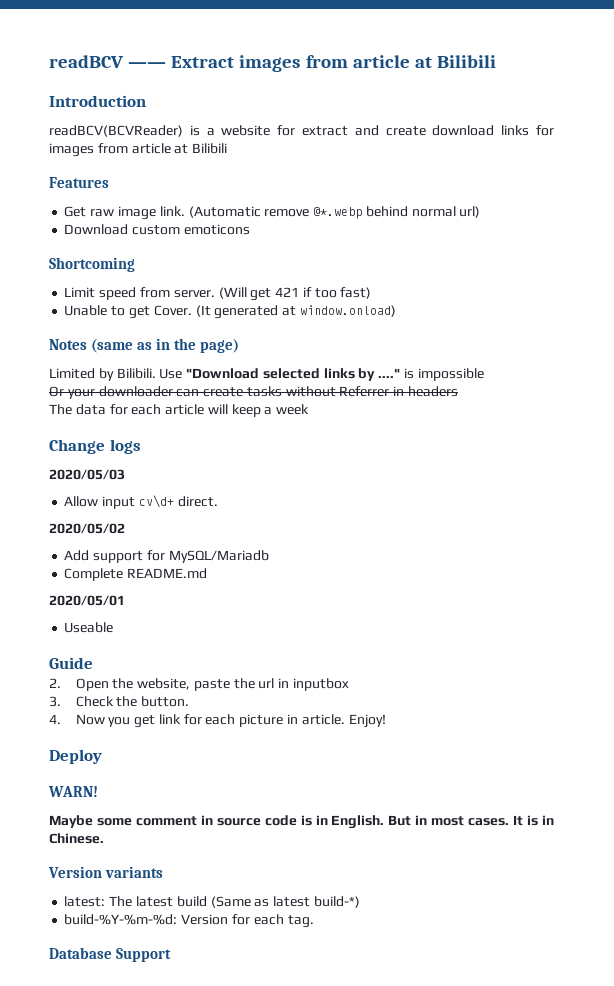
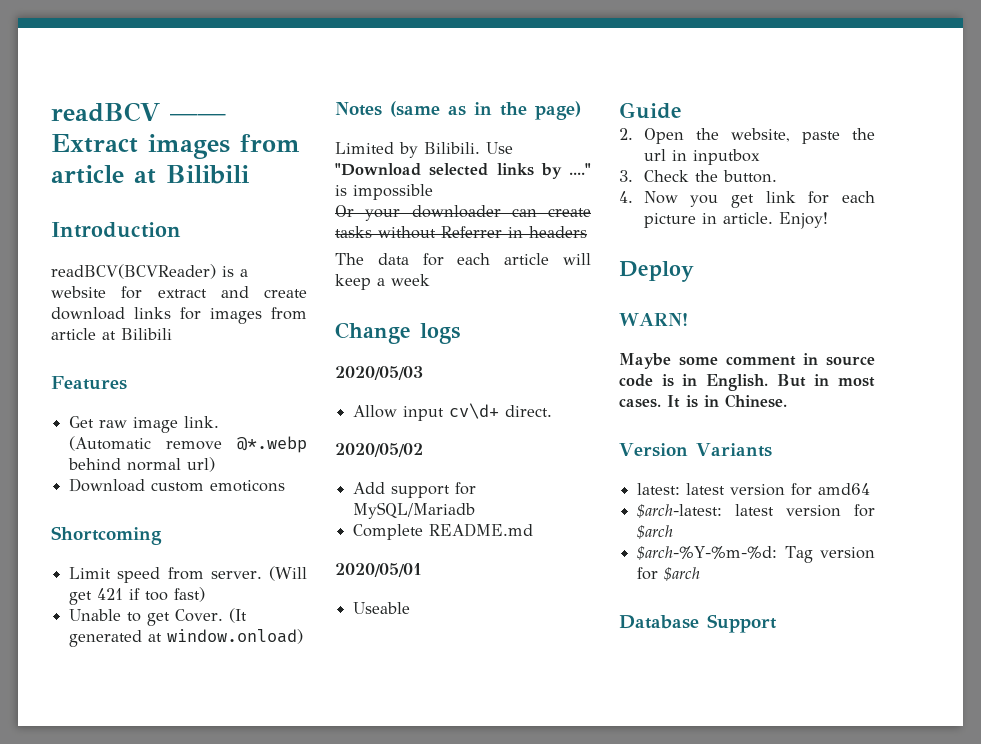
- Version variants
+ Version Variants
- latest: The latest build (Same as latest build-*)
- build-%Y-%m-%d: Version for each tag.
+ latest: latest version for amd64
+ $arch-latest: latest version for $arch
+ $arch-%Y-%m-%d: Tag version for $arch

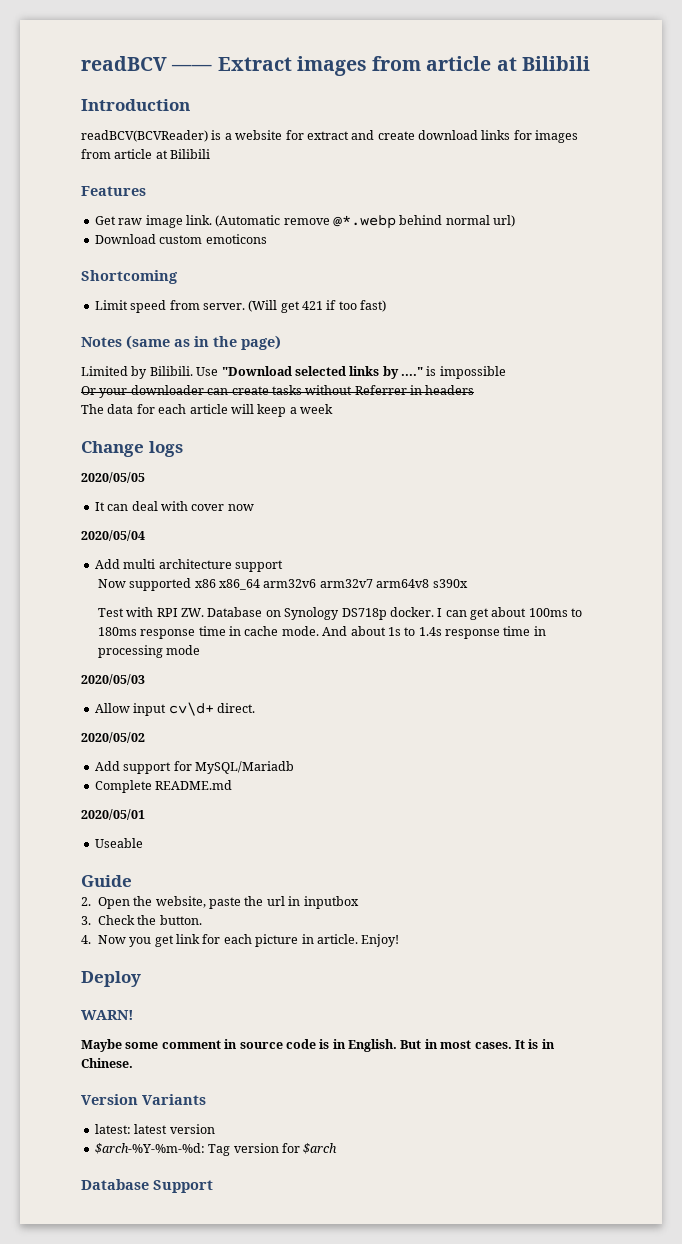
- Unable to get Cover. (It generated at window.onload)
+ 2020/05/05
+ It can deal with cover now
+ 2020/05/04
+ Add multi architecture support
+ Now supported x86 x86_64 arm32v6 arm32v7 arm64v8 s390x
+ Test with RPI ZW. Database on Synology DS718p docker. I can get about 100ms to 180ms response time in cache mode. And about 1s to 1.4s response time in processing mode
- latest: latest version for amd64
- $arch-latest: latest version for $arch
+ latest: latest version

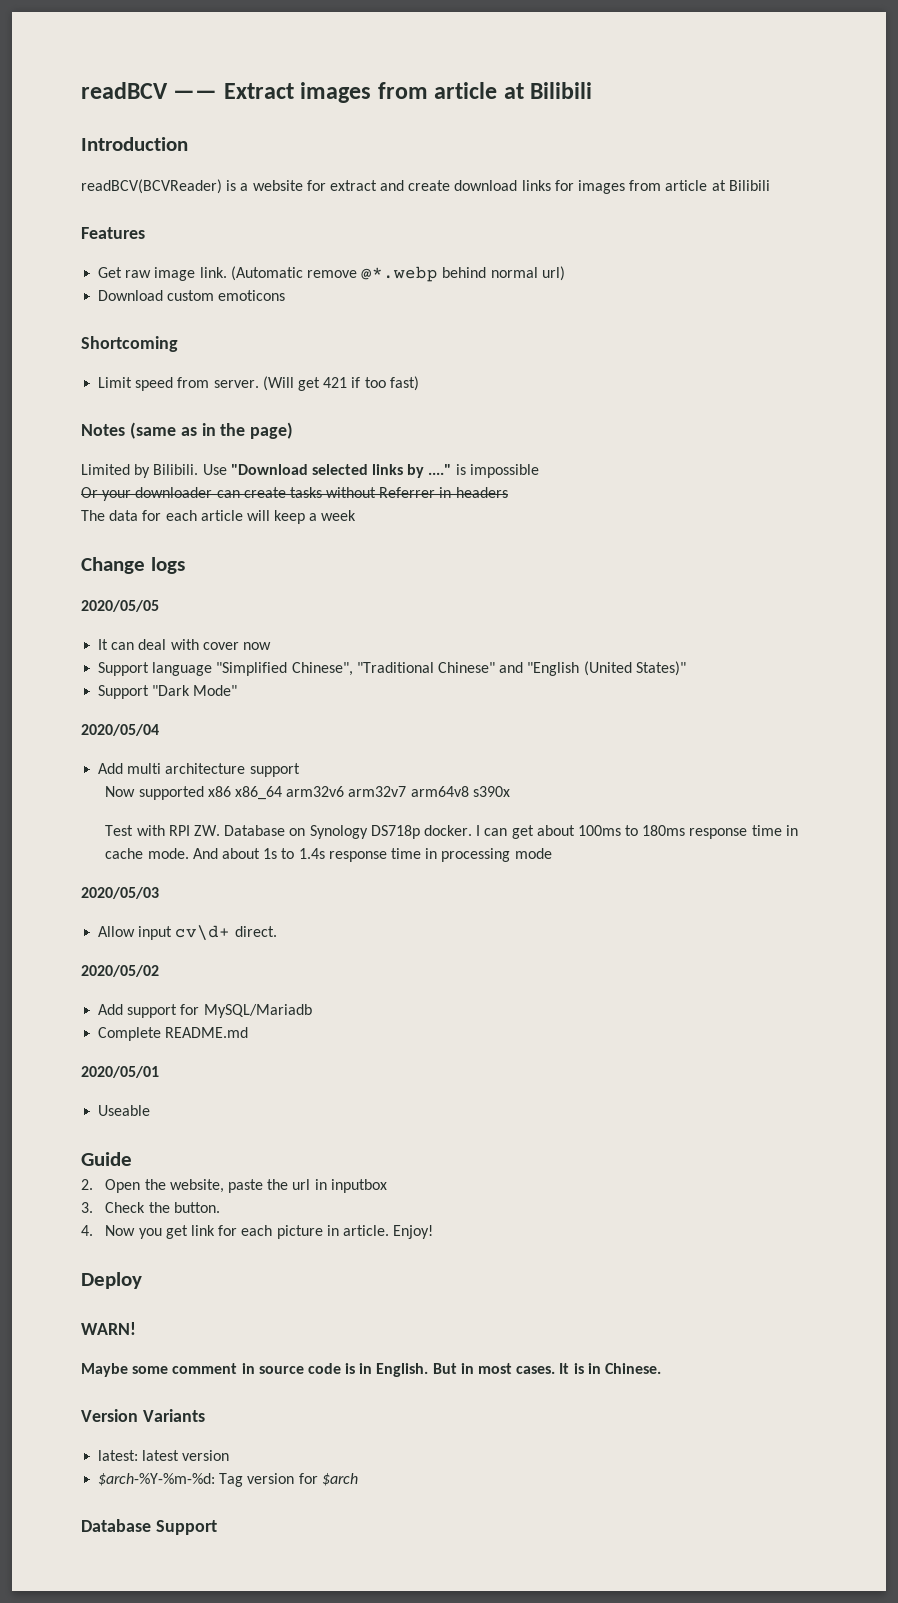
+ Support language "Simplified Chinese", "Traditional Chinese" and "English (United States)"
+ Support "Dark Mode"

